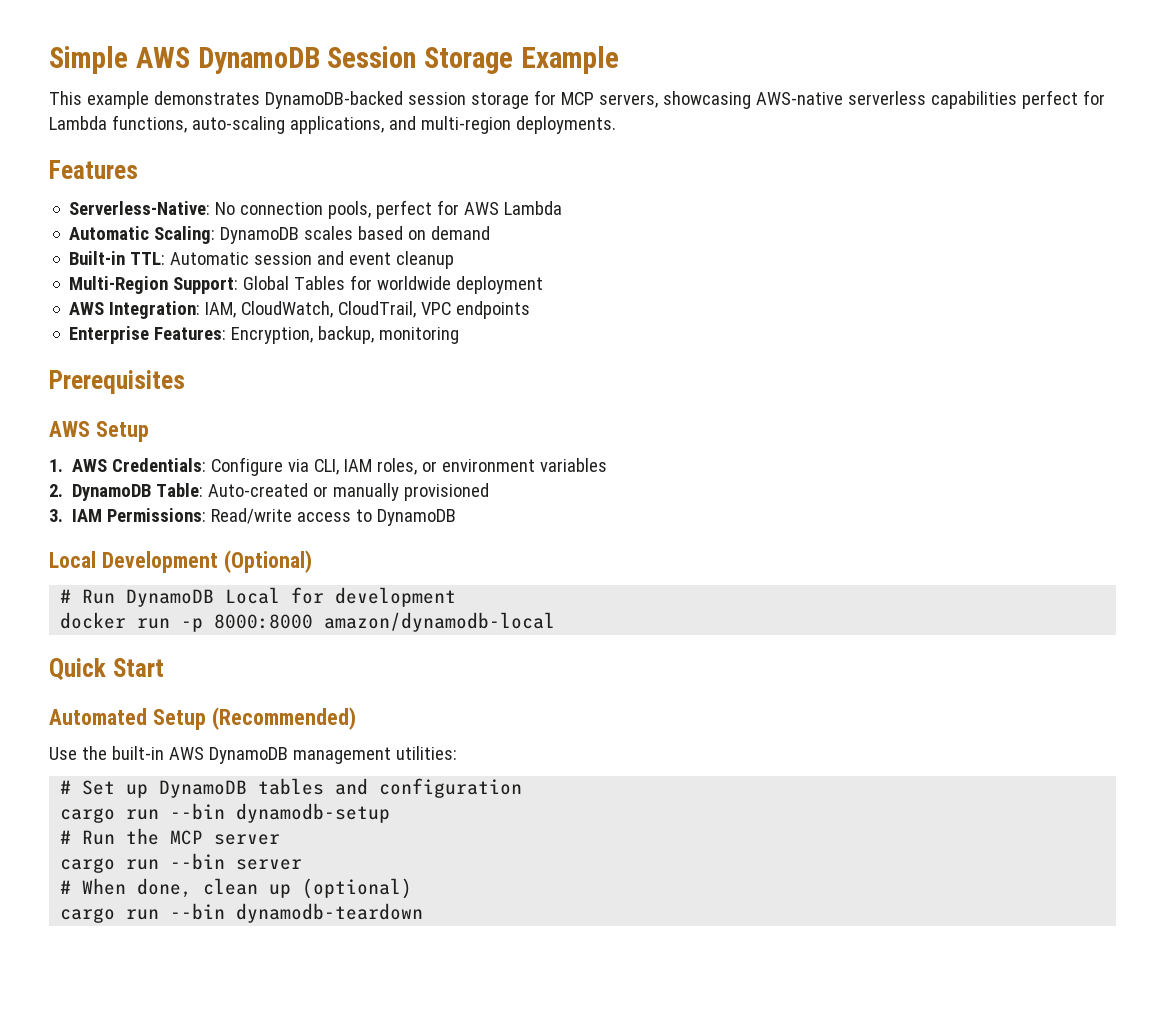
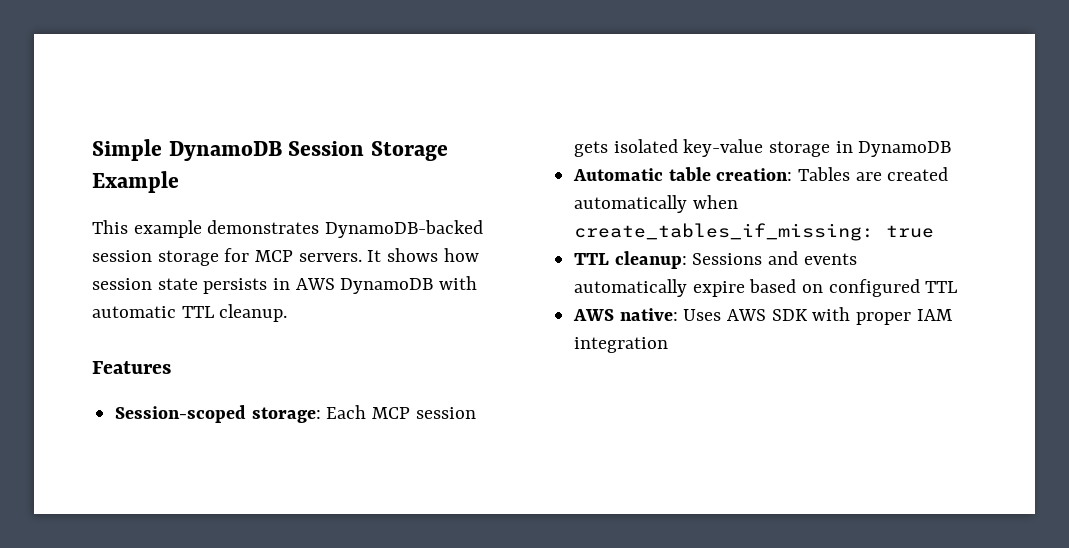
- Simple AWS DynamoDB Session Storage Example
+ Simple DynamoDB Session Storage Example
- This example demonstrates DynamoDB-backed session storage for MCP servers, showcasing AWS-native serverless capabilities perfect for Lambda functions, auto-scaling applications, and multi-region deployments.
+ This example demonstrates DynamoDB-backed session storage for MCP servers. It shows how session state persists in AWS DynamoDB with automatic TTL cleanup.
  Features
- Serverless-Native: No connection pools, perfect for AWS Lambda
- Automatic Scaling: DynamoDB scales based on demand
- Built-in TTL: Automatic session and event cleanup
- Multi-Region Support: Global Tables for worldwide deployment
- AWS Integration: IAM, CloudWatch, CloudTrail, VPC endpoints
- Enterprise Features: Encryption, backup, monitoring
- Prerequisites
- AWS Setup
- 1. AWS Credentials: Configure via CLI, IAM roles, or environment variables
- 2. DynamoDB Table: Auto-created or manually provisioned
- 3. IAM Permissions: Read/write access to DynamoDB
- Local Development (Optional)
- # Run DynamoDB Local for development
- docker run -p 8000:8000 amazon/dynamodb-local
- Quick Start
- Automated Setup (Recommended)
- Use the built-in AWS DynamoDB management utilities:
- # Set up DynamoDB tables and configuration
- cargo run --bin dynamodb-setup
- # Run the MCP server
- cargo run --bin server
- # When done, clean up (optional)
- cargo run --bin dynamodb-teardown
+ Session-scoped storage: Each MCP session gets isolated key-value storage in DynamoDB
+ Automatic table creation: Tables are created automatically when create_tables_if_missing: true
+ TTL cleanup: Sessions and events automatically expire based on configured TTL
+ AWS native: Uses AWS SDK with proper IAM integration

